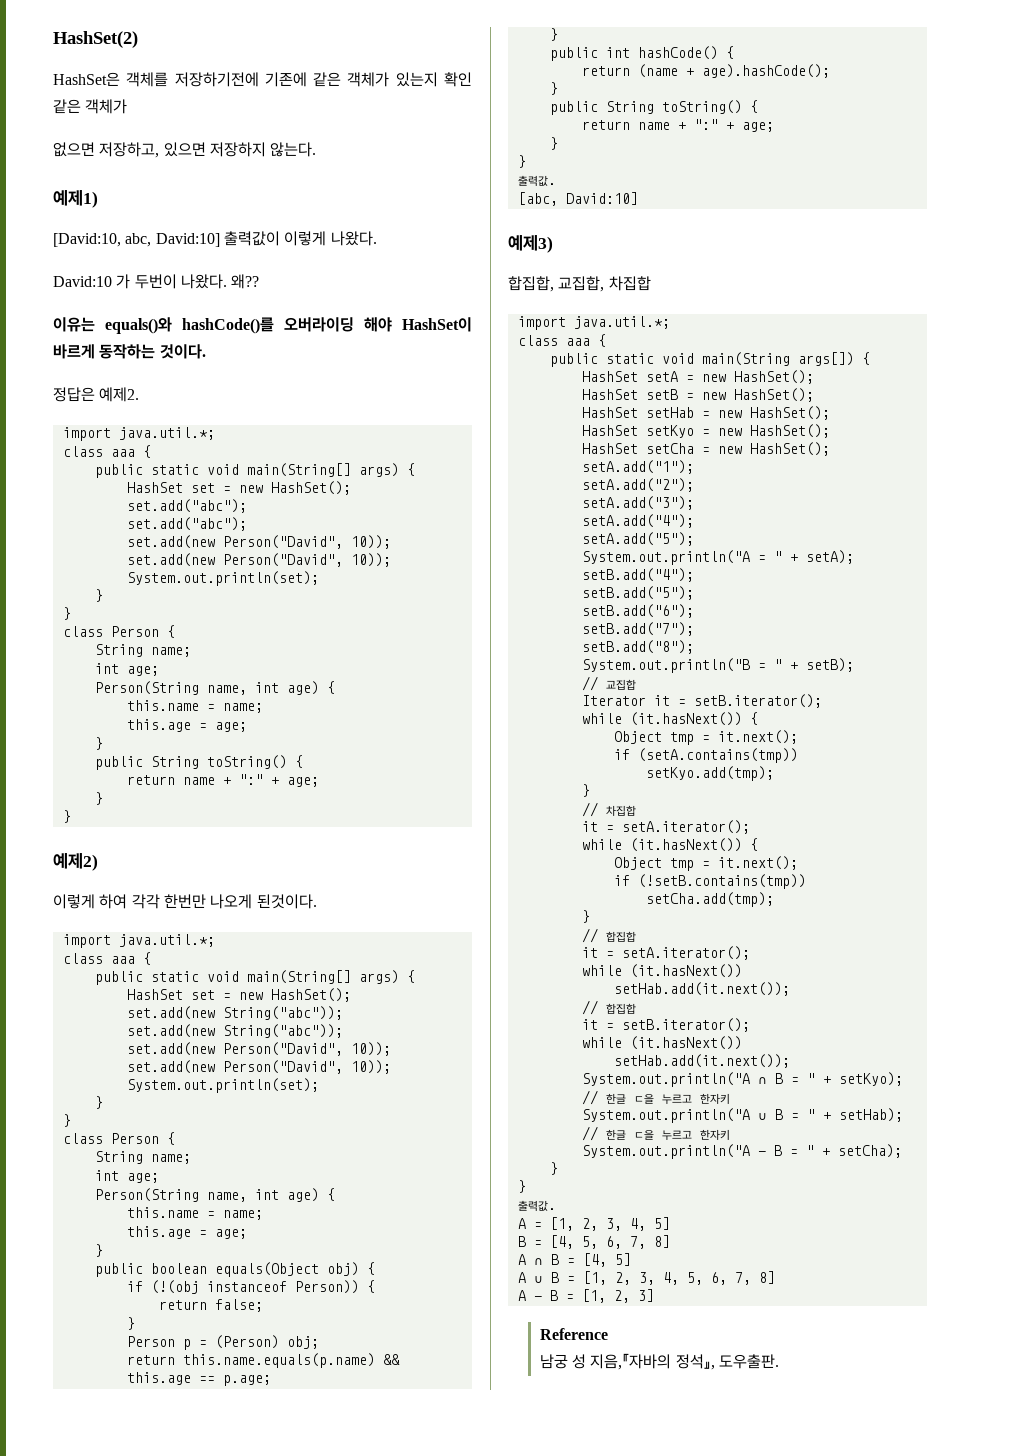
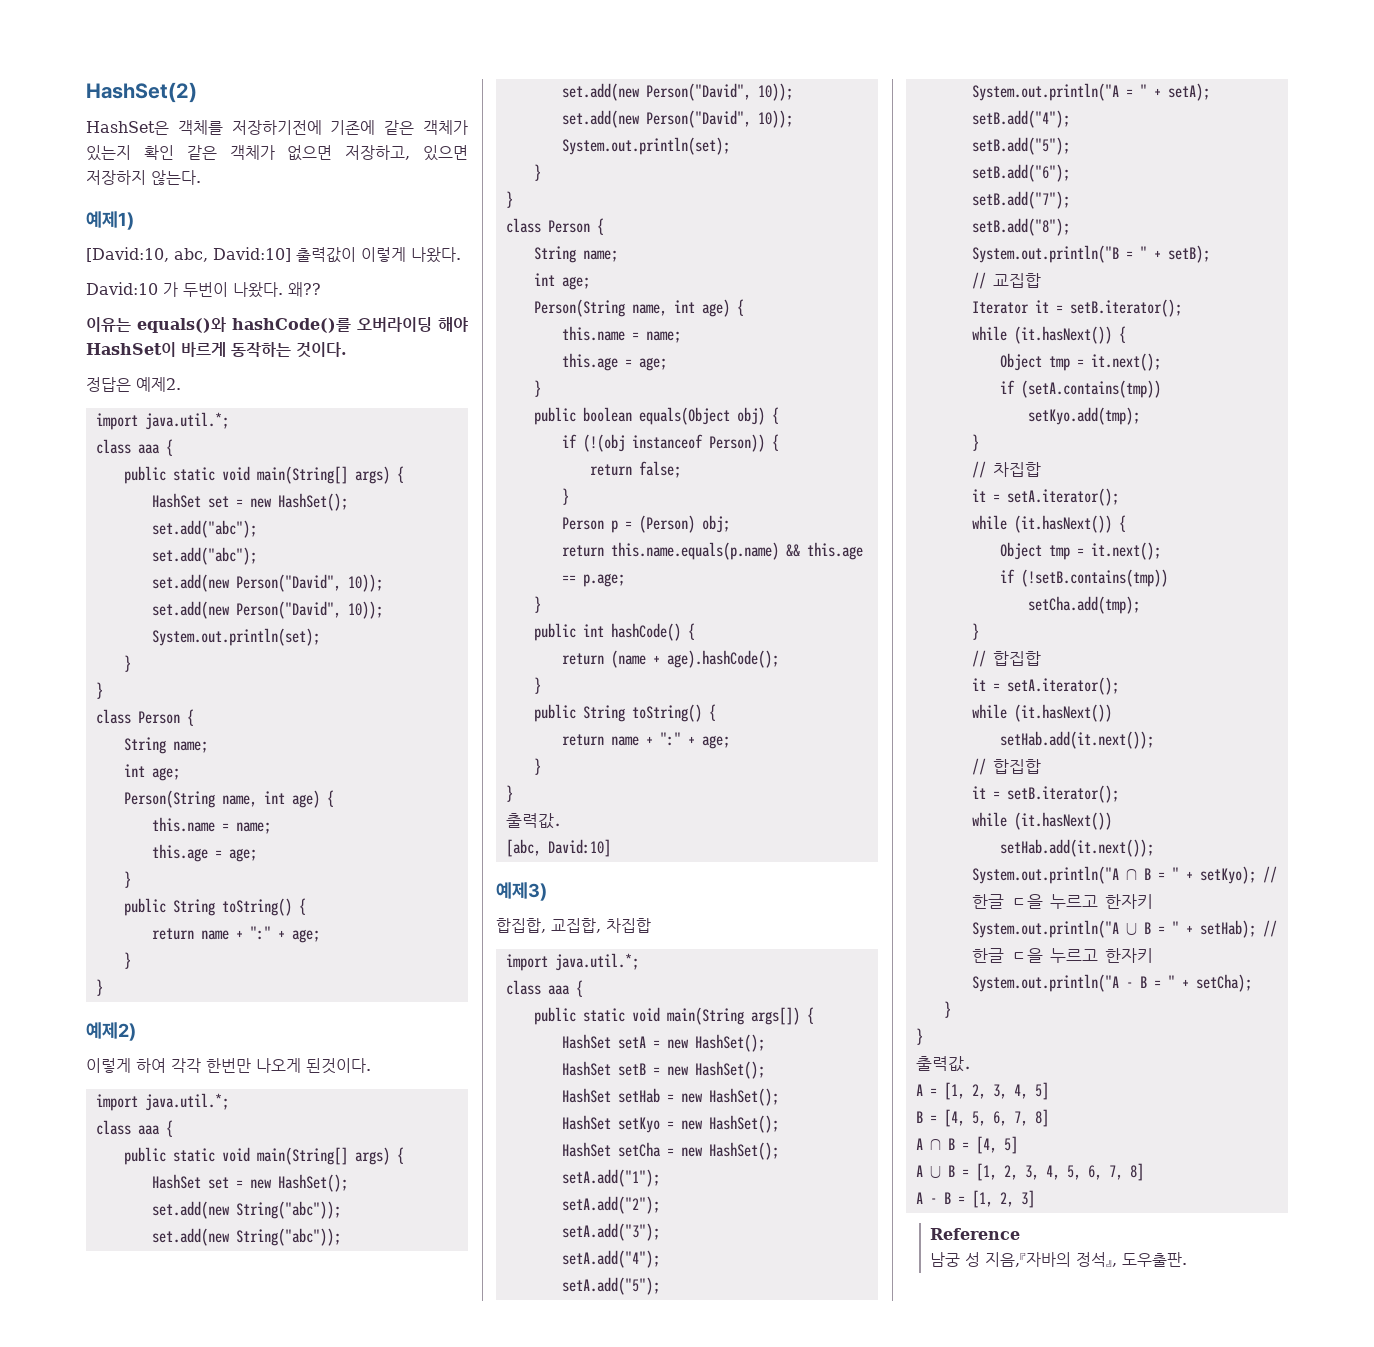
- HashSet은 객체를 저장하기전에 기존에 같은 객체가 있는지 확인 같은 객체가
- 없으면 저장하고, 있으면 저장하지 않는다.
+ HashSet은 객체를 저장하기전에 기존에 같은 객체가 있는지 확인 같은 객체가 없으면 저장하고, 있으면 저장하지 않는다.

